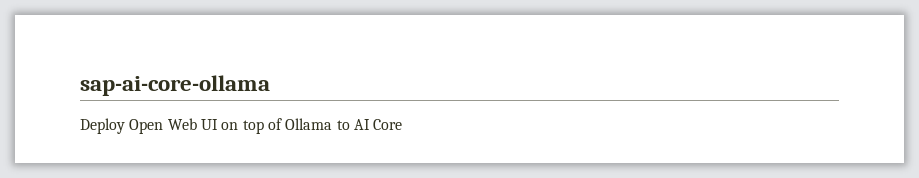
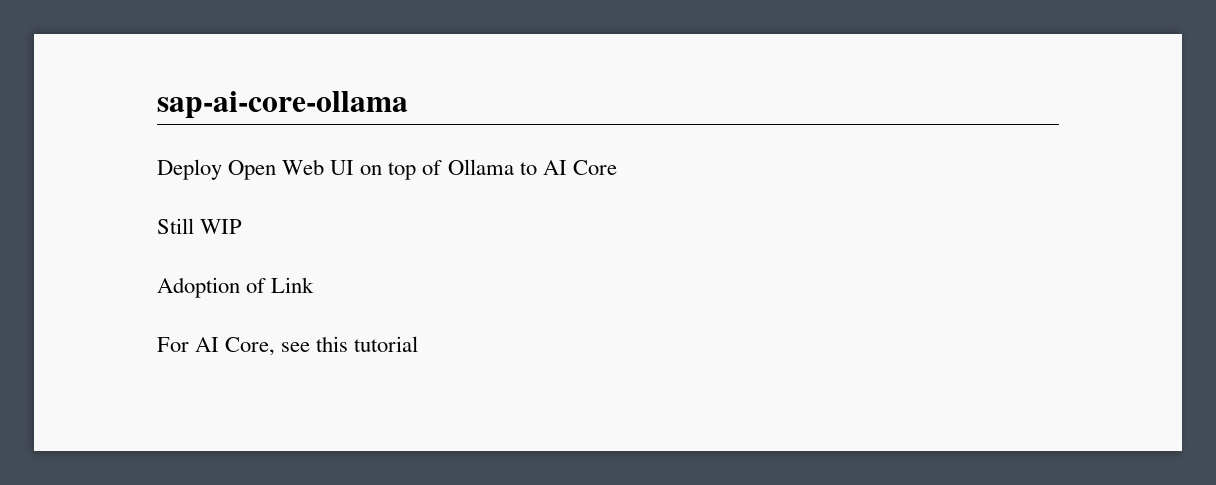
+ Still WIP
+ Adoption of Link
+ For AI Core, see this tutorial

